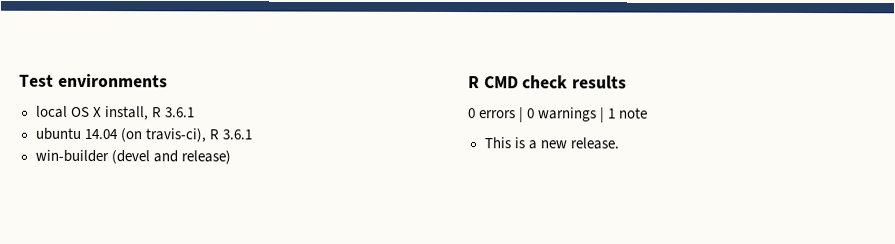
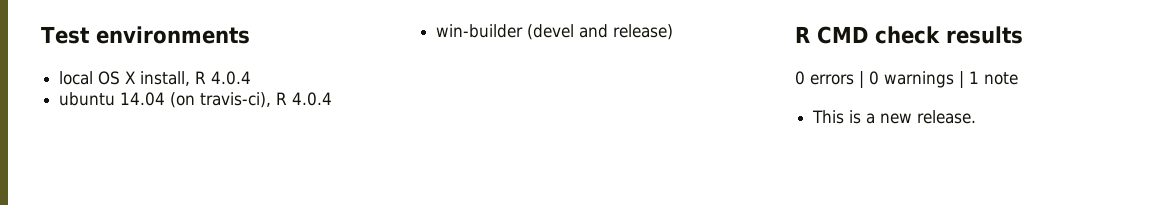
- local OS X install, R 3.6.1
+ local OS X install, R 4.0.4
- ubuntu 14.04 (on travis-ci), R 3.6.1
+ ubuntu 14.04 (on travis-ci), R 4.0.4

